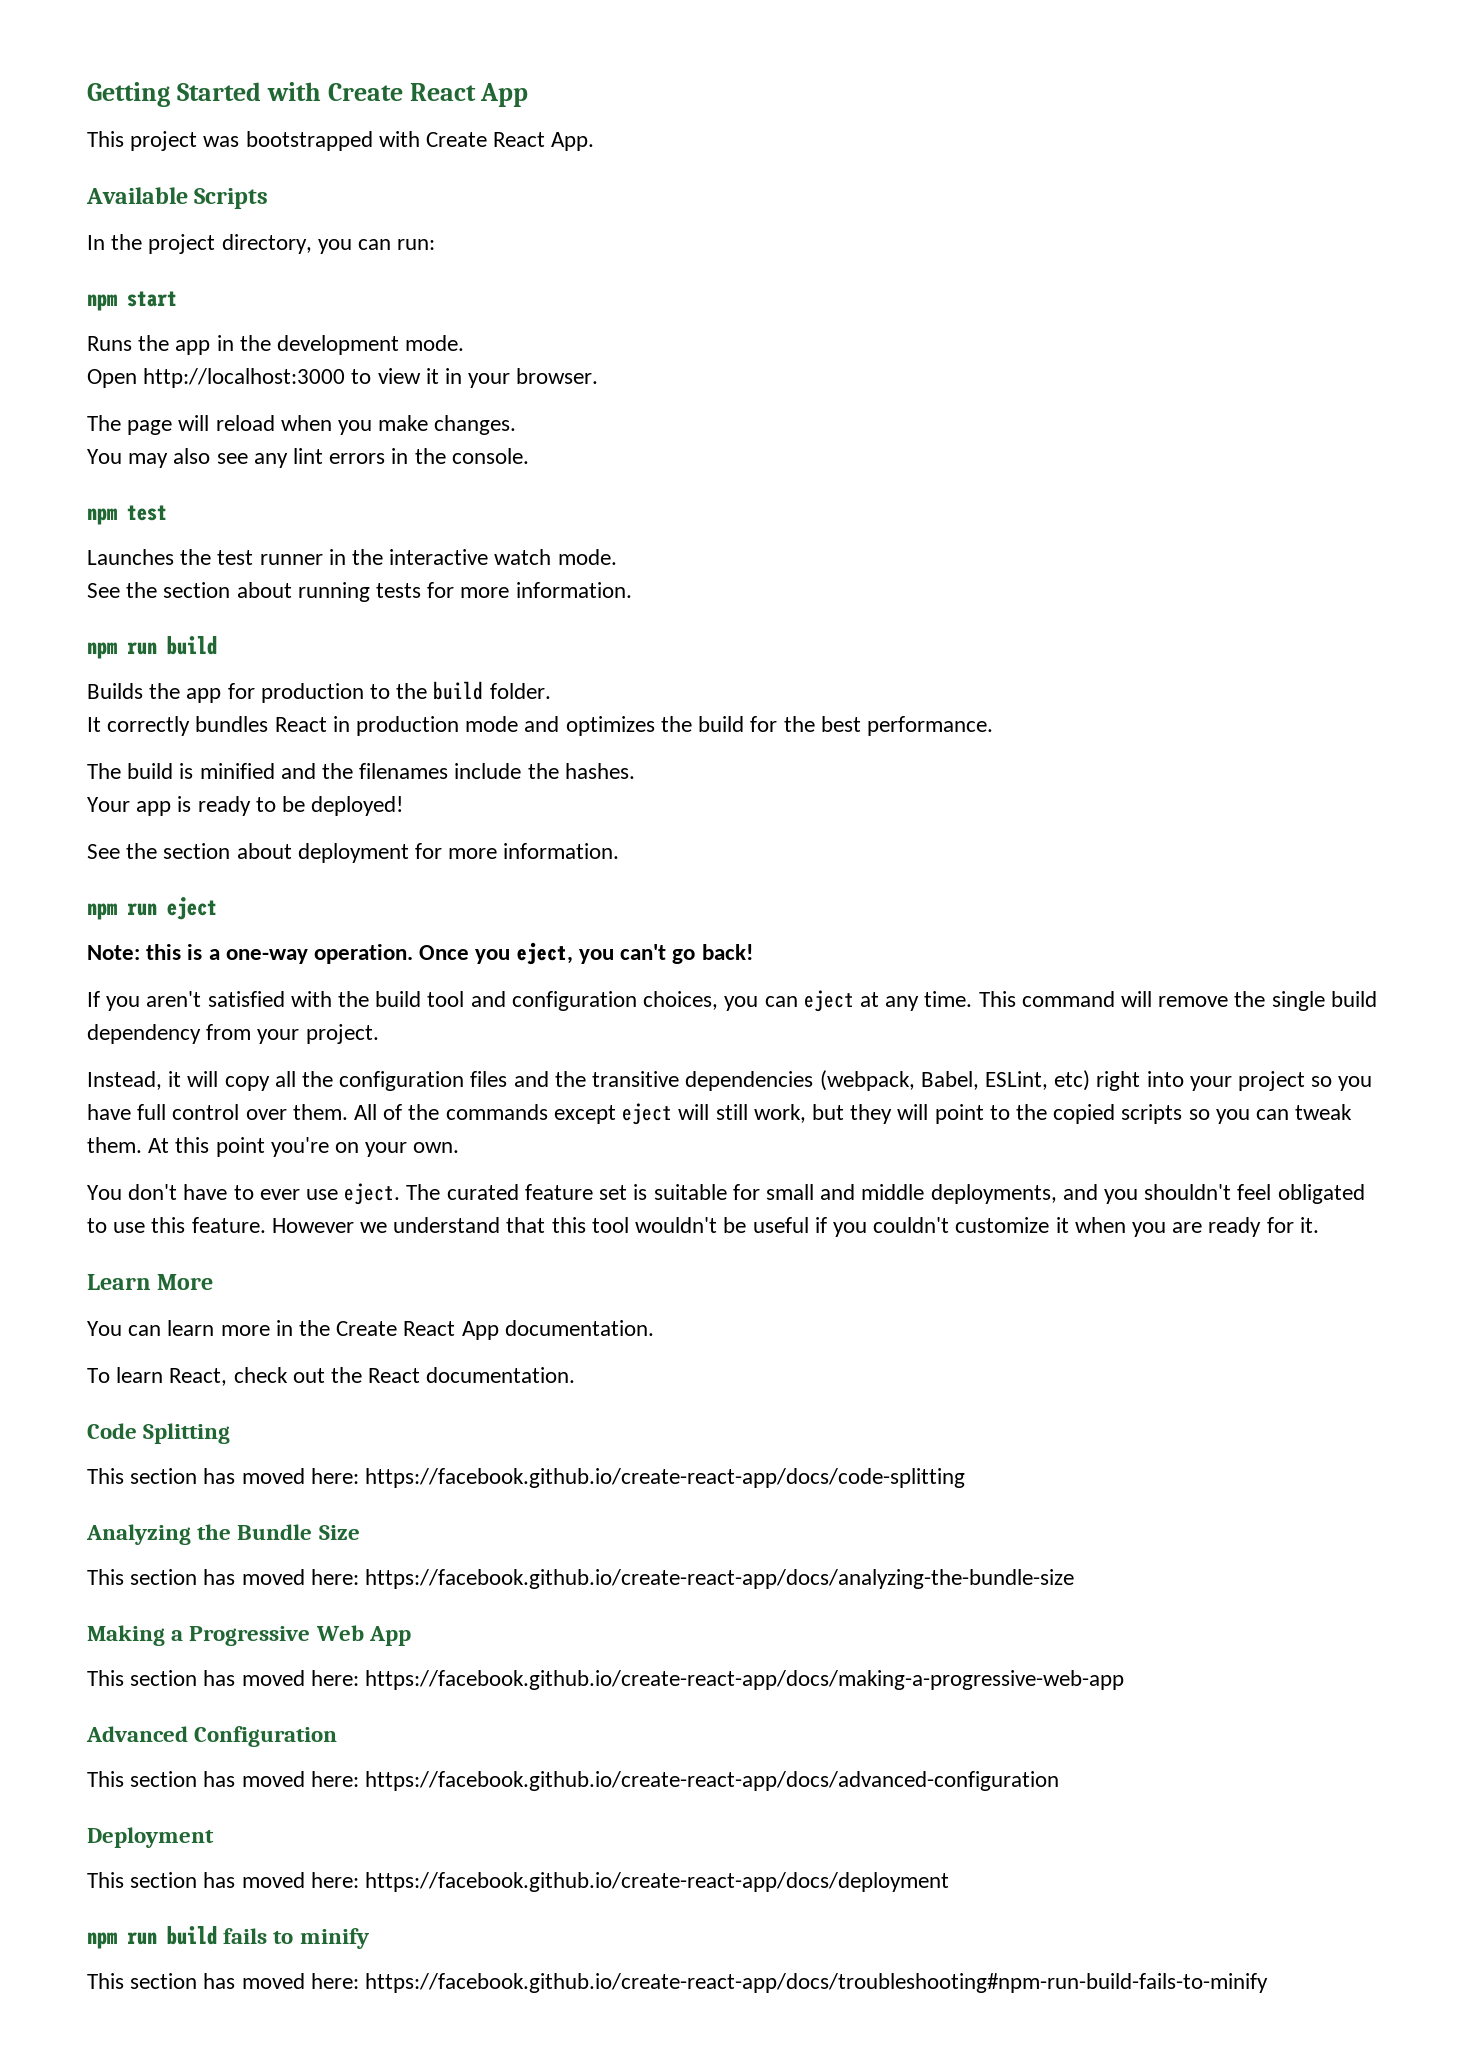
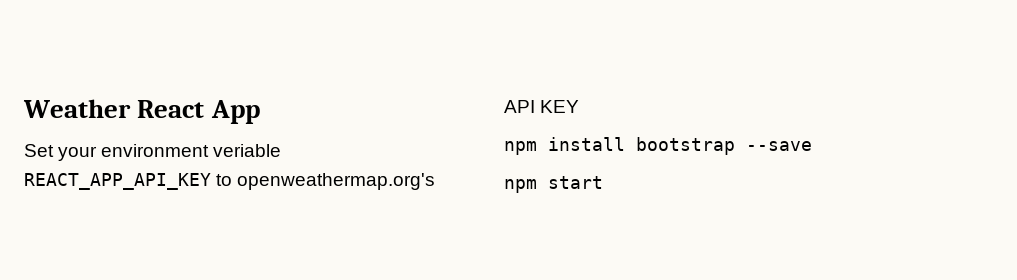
- Getting Started with Create React App
- This project was bootstrapped with Create React App.
- Available Scripts
- In the project directory, you can run:
+ Weather React App
+ Set your environment veriable REACT_APP_API_KEY to openweathermap.org's API KEY
+ npm install bootstrap --save
  npm start
- Runs the app in the development mode.
- Open http://localhost:3000 to view it in your browser.
- The page will reload when you make changes.
- You may also see any lint errors in the console.
- npm test
- Launches the test runner in the interactive watch mode.
- See the section about running tests for more information.
- npm run build
- Builds the app for production to the build folder.
- It correctly bundles React in production mode and optimizes the build for the best performance.
- The build is minified and the filenames include the hashes.
- Your app is ready to be deployed!
- See the section about deployment for more information.
- npm run eject
- Note: this is a one-way operation. Once you eject, you can't go back!
- If you aren't satisfied with the build tool and configuration choices, you can eject at any time. This command will remove the single build dependency from your project.
- Instead, it will copy all the configuration files and the transitive dependencies (webpack, Babel, ESLint, etc) right into your project so you have full control over them. All of the commands except eject will still work, but they will point to the copied scripts so you can tweak them. At this point you're on your own.
- You don't have to ever use eject. The curated feature set is suitable for small and middle deployments, and you shouldn't feel obligated to use this feature. However we understand that this tool wouldn't be useful if you couldn't customize it when you are ready for it.
- Learn More
- You can learn more in the Create React App documentation.
- To learn React, check out the React documentation.
- Code Splitting
- This section has moved here: https://facebook.github.io/create-react-app/docs/code-splitting
- Analyzing the Bundle Size
- This section has moved here: https://facebook.github.io/create-react-app/docs/analyzing-the-bundle-size
- Making a Progressive Web App
- This section has moved here: https://facebook.github.io/create-react-app/docs/making-a-progressive-web-app
- Advanced Configuration
- This section has moved here: https://facebook.github.io/create-react-app/docs/advanced-configuration
- Deployment
- This section has moved here: https://facebook.github.io/create-react-app/docs/deployment
- npm run build fails to minify
- This section has moved here: https://facebook.github.io/create-react-app/docs/troubleshooting#npm-run-build-fails-to-minify

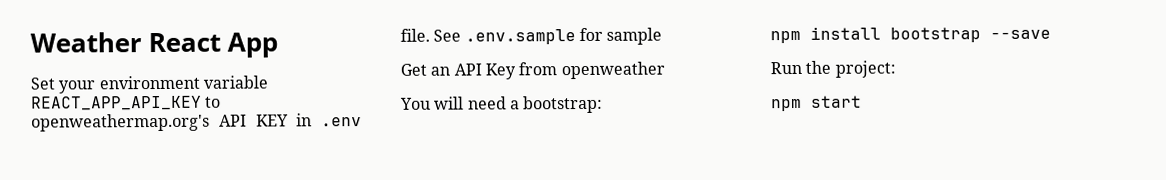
- Set your environment veriable REACT_APP_API_KEY to openweathermap.org's API KEY
+ Set your environment variable REACT_APP_API_KEY to openweathermap.org's API KEY in .env file. See .env.sample for sample
+ Get an API Key from openweather
+ You will need a bootstrap:
+ Run the project:

